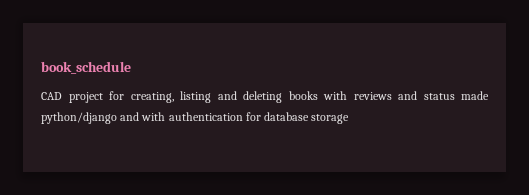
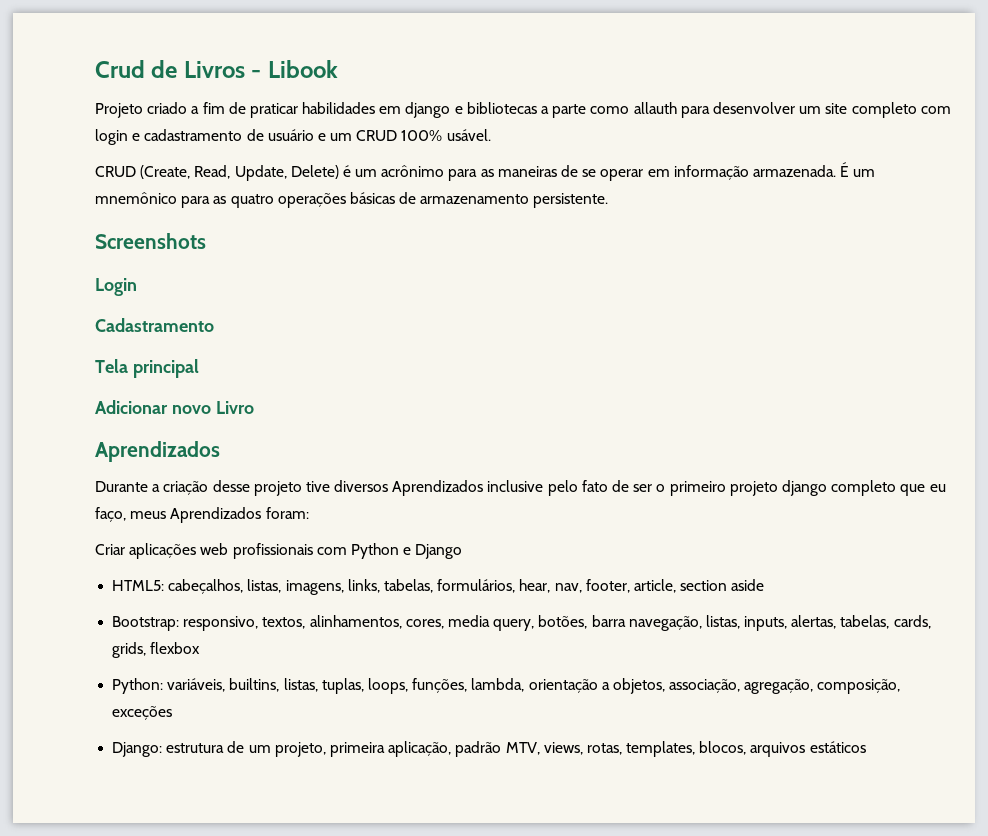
- book_schedule
- CAD project for creating, listing and deleting books with reviews and status made python/django and with authentication for database storage
+ Crud de Livros - Libook
+ Projeto criado a fim de praticar habilidades em django e bibliotecas a parte como allauth para desenvolver um site completo com login e cadastramento de usuário e um CRUD 100% usável.
+ CRUD (Create, Read, Update, Delete) é um acrônimo para as maneiras de se operar em informação armazenada. É um mnemônico para as quatro operações básicas de armazenamento persistente.
+ Screenshots
+ Login
+ Cadastramento
+ Tela principal
+ Adicionar novo Livro
+ Aprendizados
+ Durante a criação desse projeto tive diversos Aprendizados inclusive pelo fato de ser o primeiro projeto django completo que eu faço, meus Aprendizados foram:
+ Criar aplicações web profissionais com Python e Django
+ HTML5: cabeçalhos, listas, imagens, links, tabelas, formulários, hear, nav, footer, article, section aside
+ Bootstrap: responsivo, textos, alinhamentos, cores, media query, botões, barra navegação, listas, inputs, alertas, tabelas, cards, grids, flexbox
+ Python: variáveis, builtins, listas, tuplas, loops, funções, lambda, orientação a objetos, associação, agregação, composição, exceções
+ Django: estrutura de um projeto, primeira aplicação, padrão MTV, views, rotas, templates, blocos, arquivos estáticos

